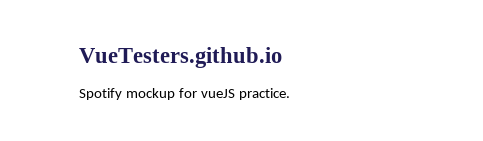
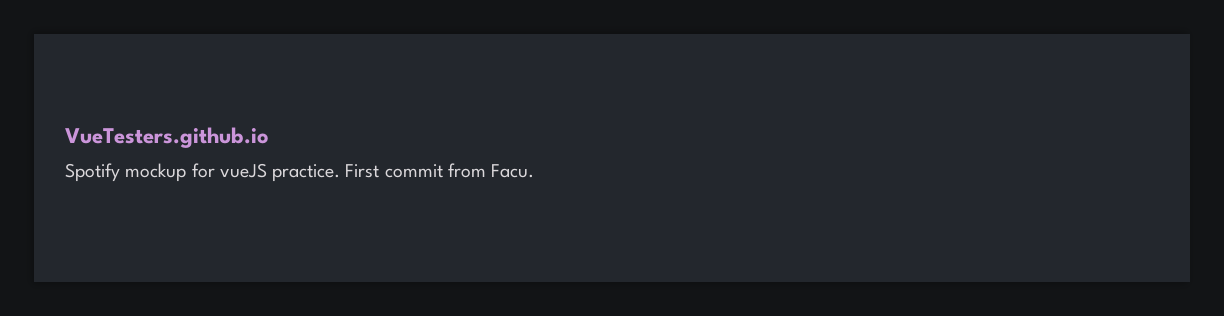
+ First commit from Facu.

